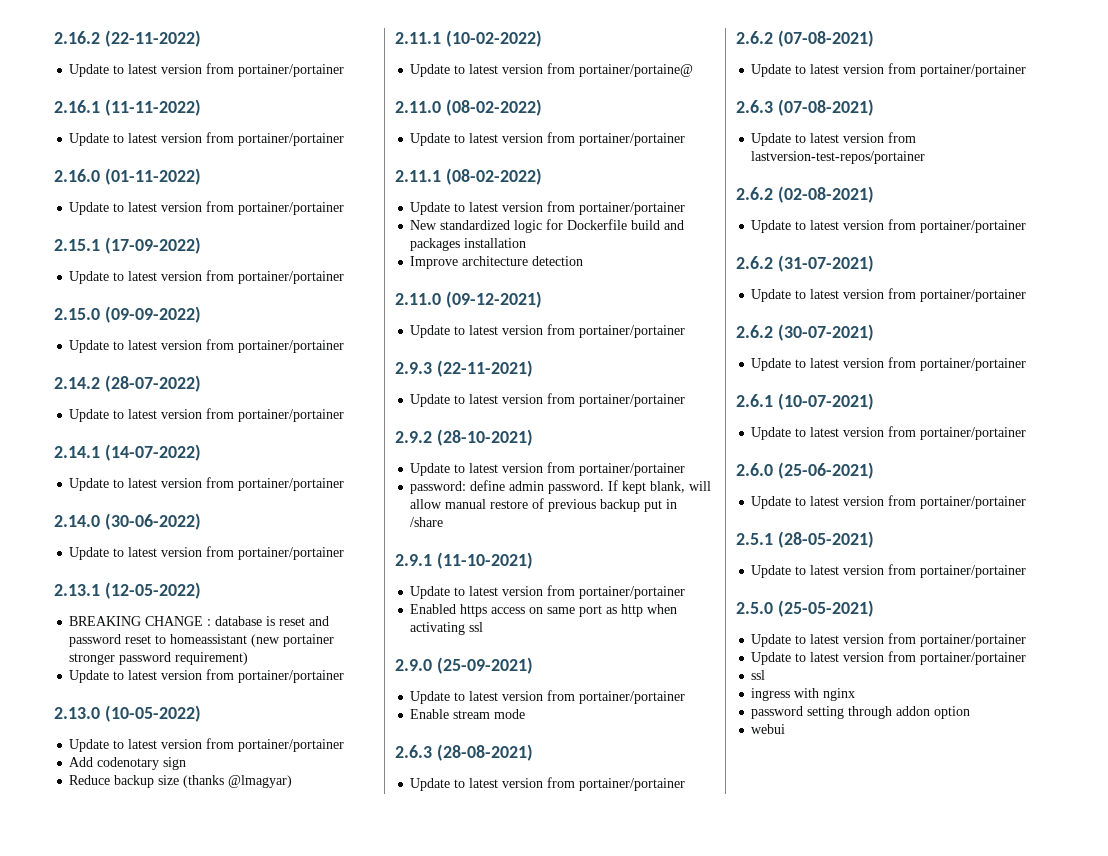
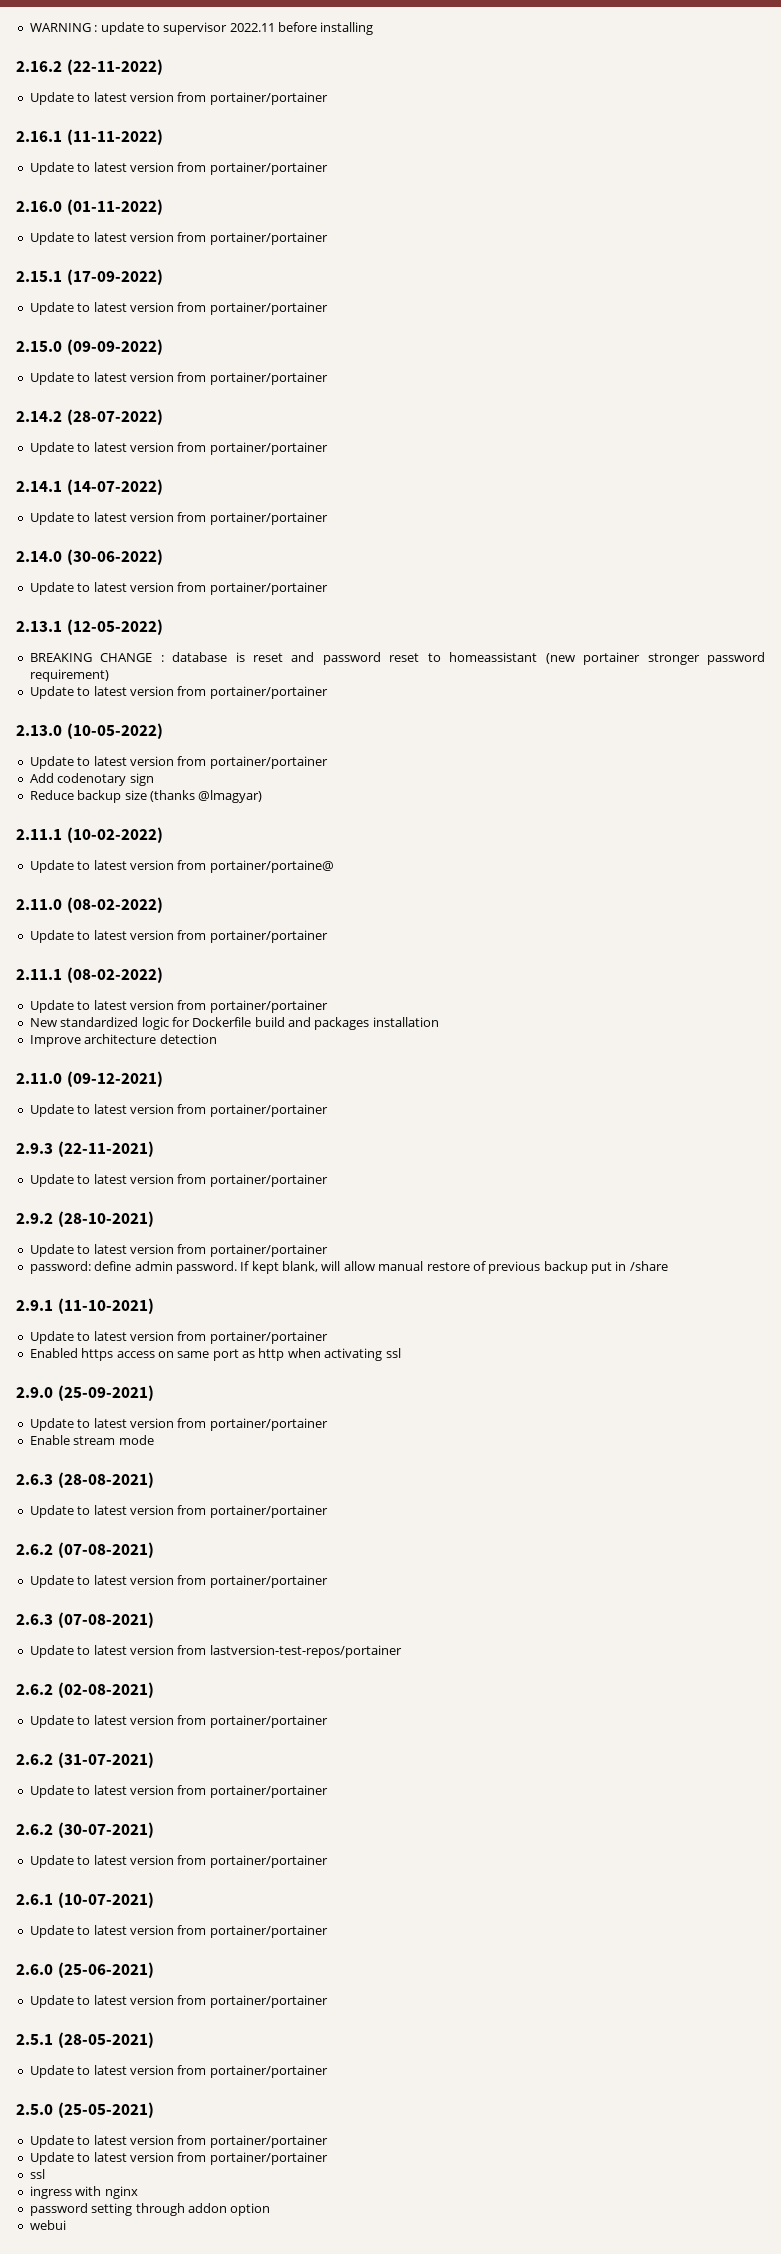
+ WARNING : update to supervisor 2022.11 before installing

